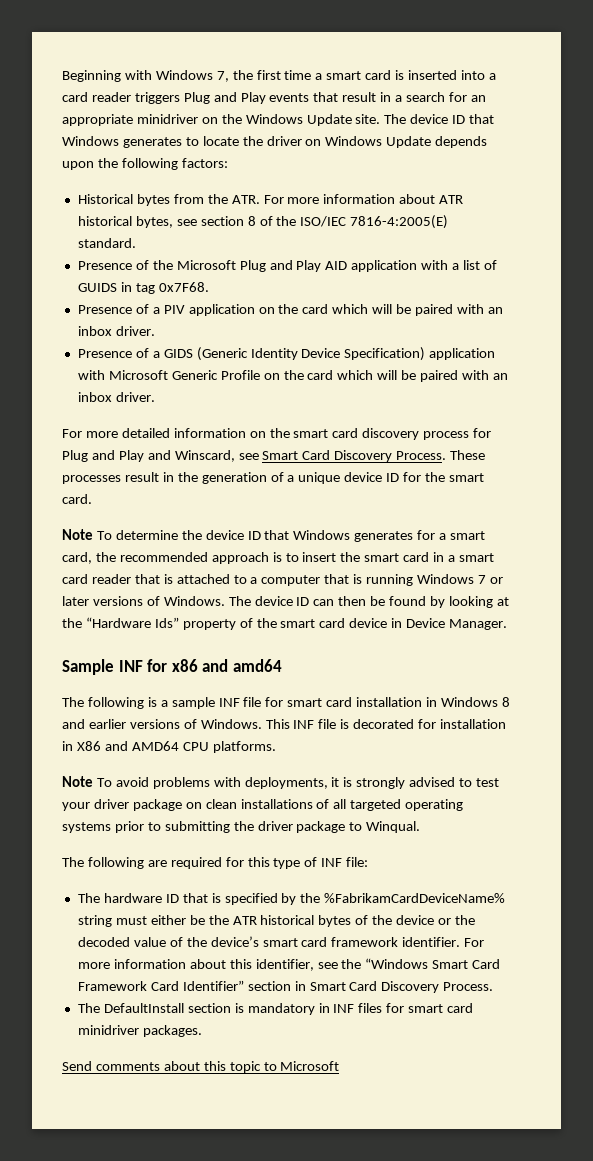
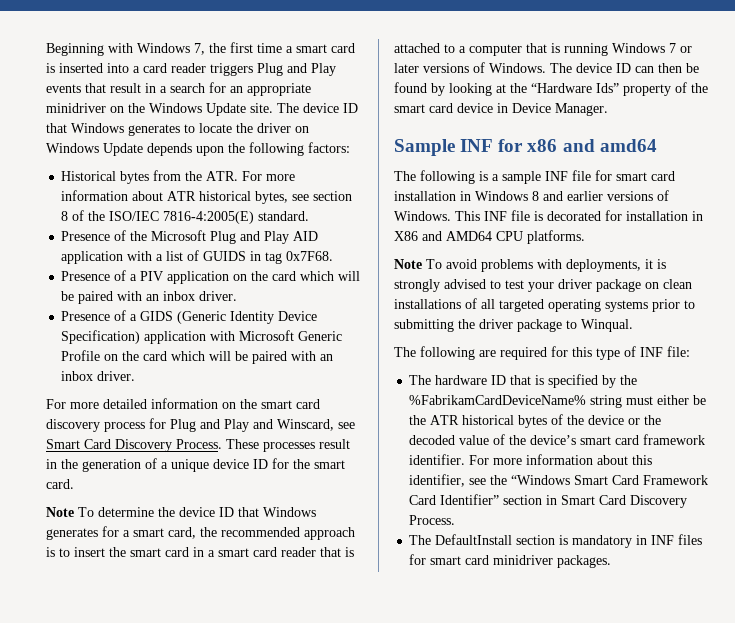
- Send comments about this topic to Microsoft

